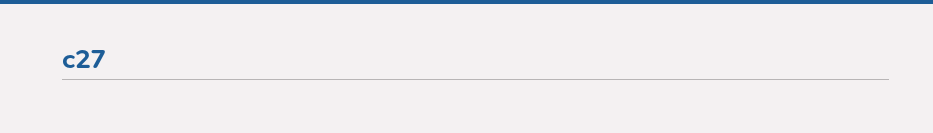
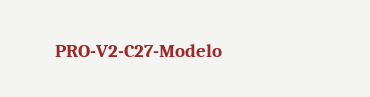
- c27
+ PRO-V2-C27-Modelo

